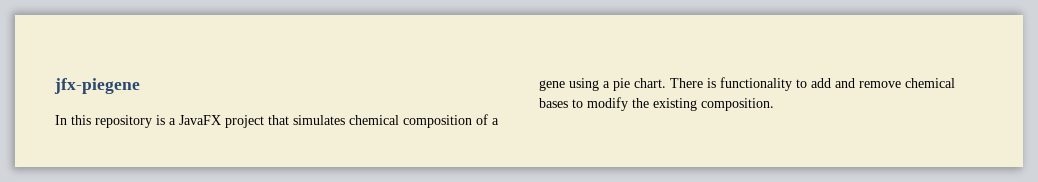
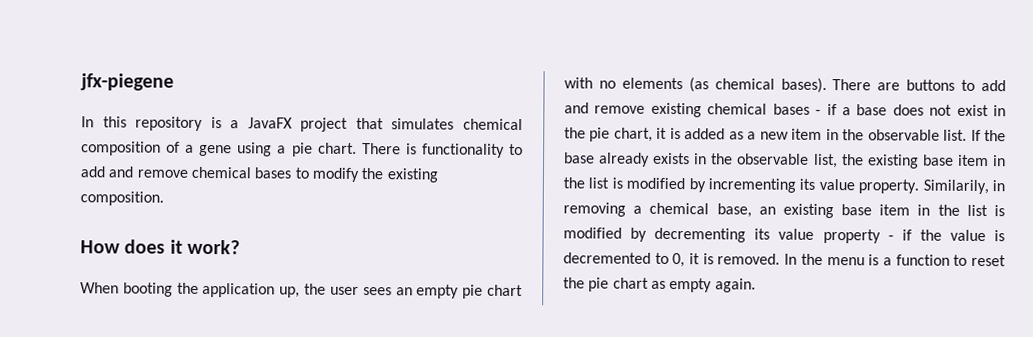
+ How does it work?
+ When booting the application up, the user sees an empty pie chart with no elements (as chemical bases). There are buttons to add and remove existing chemical bases - if a base does not exist in the pie chart, it is added as a new item in the observable list. If the base already exists in the observable list, the existing base item in the list is modified by incrementing its value property. Similarily, in removing a chemical base, an existing base item in the list is modified by decrementing its value property - if the value is decremented to 0, it is removed. In the menu is a function to reset the pie chart as empty again.

